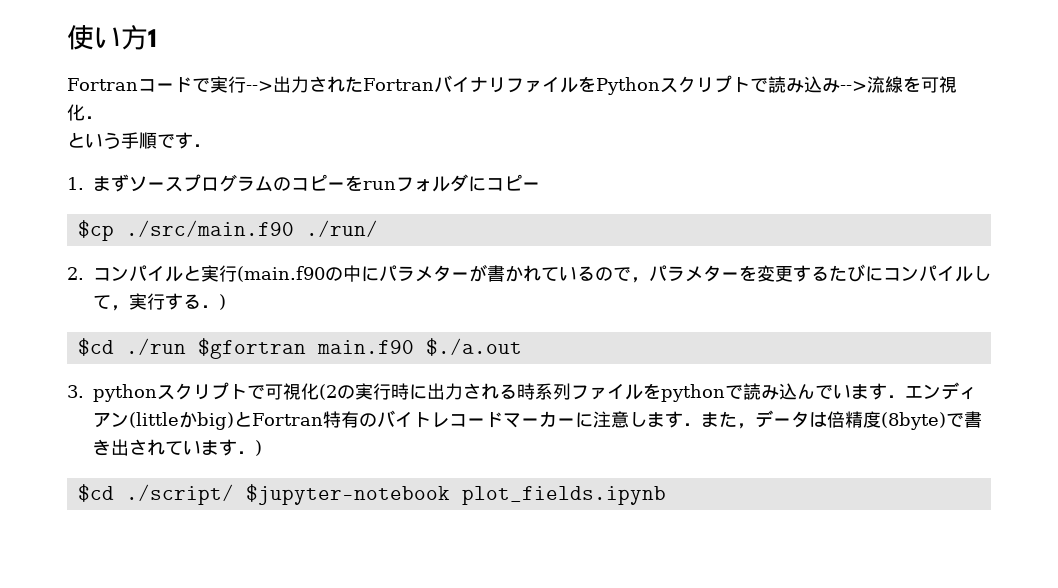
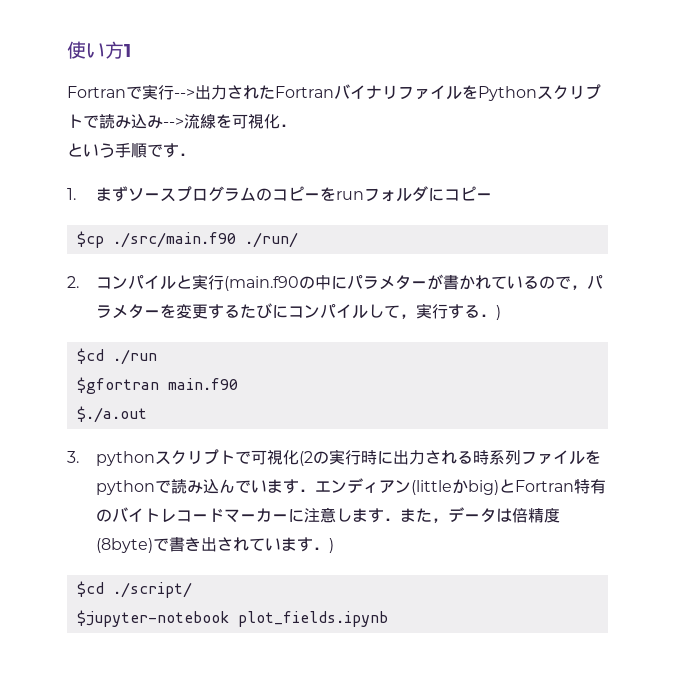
- Fortranコードで実行-->出力されたFortranバイナリファイルをPythonスクリプトで読み込み-->流線を可視化．
+ Fortranで実行-->出力されたFortranバイナリファイルをPythonスクリプトで読み込み-->流線を可視化．
- $cd ./run $gfortran main.f90 $./a.out
+ $cd ./run
+ $gfortran main.f90
+ $./a.out
- $cd ./script/ $jupyter-notebook plot_fields.ipynb
+ $cd ./script/
+ $jupyter-notebook plot_fields.ipynb

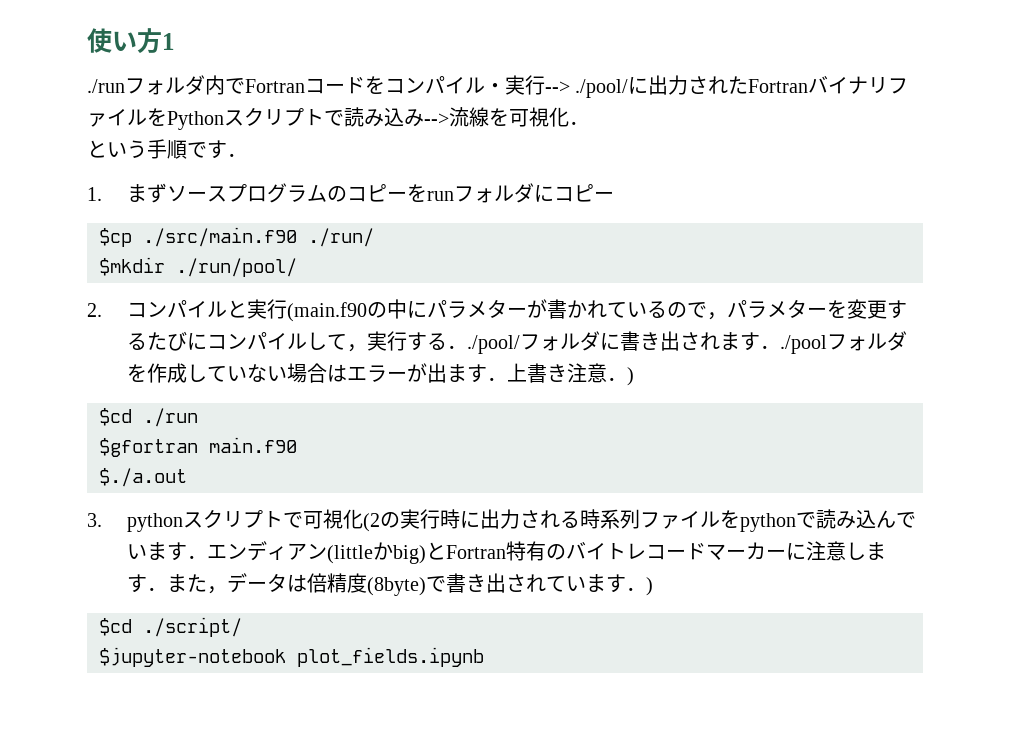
- Fortranで実行-->出力されたFortranバイナリファイルをPythonスクリプトで読み込み-->流線を可視化．
+ ./runフォルダ内でFortranコードをコンパイル・実行--> ./pool/に出力されたFortranバイナリファイルをPythonスクリプトで読み込み-->流線を可視化．
+ $mkdir ./run/pool/
- 2.コンパイルと実行(main.f90の中にパラメターが書かれているので，パラメターを変更するたびにコンパイルして，実行する．)
+ 2.コンパイルと実行(main.f90の中にパラメターが書かれているので，パラメターを変更するたびにコンパイルして，実行する．./pool/フォルダに書き出されます．./poolフォルダを作成していない場合はエラーが出ます．上書き注意．)

